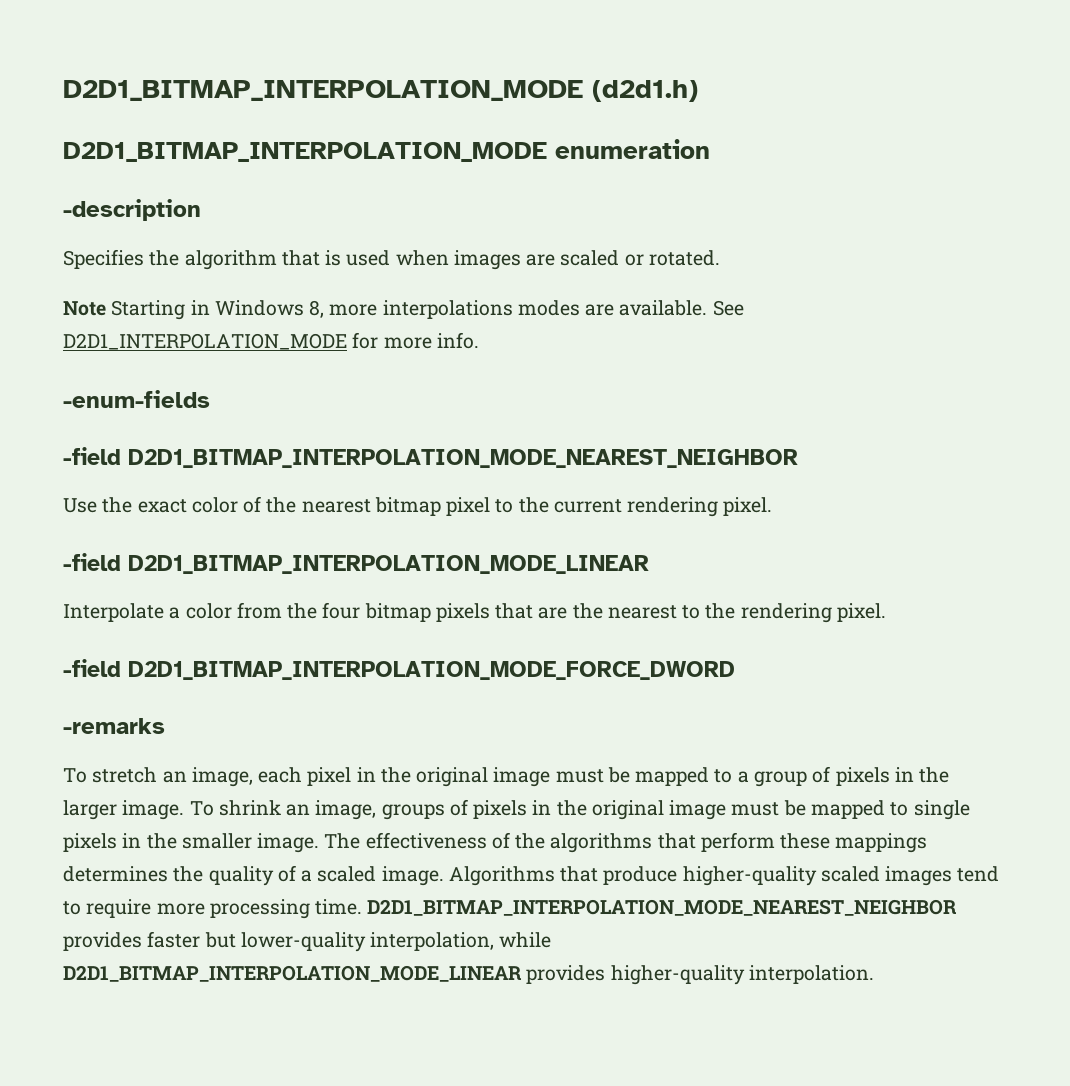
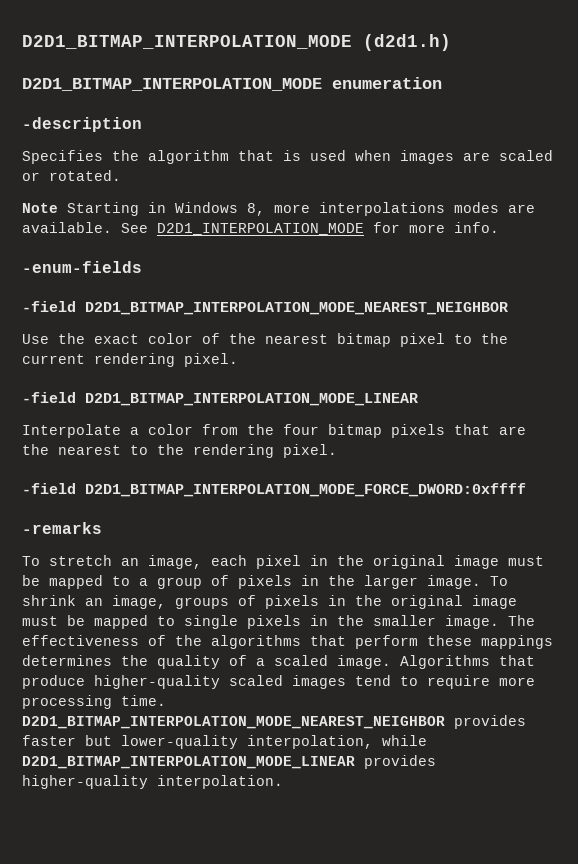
- -field D2D1_BITMAP_INTERPOLATION_MODE_FORCE_DWORD
+ -field D2D1_BITMAP_INTERPOLATION_MODE_FORCE_DWORD:0xffff

